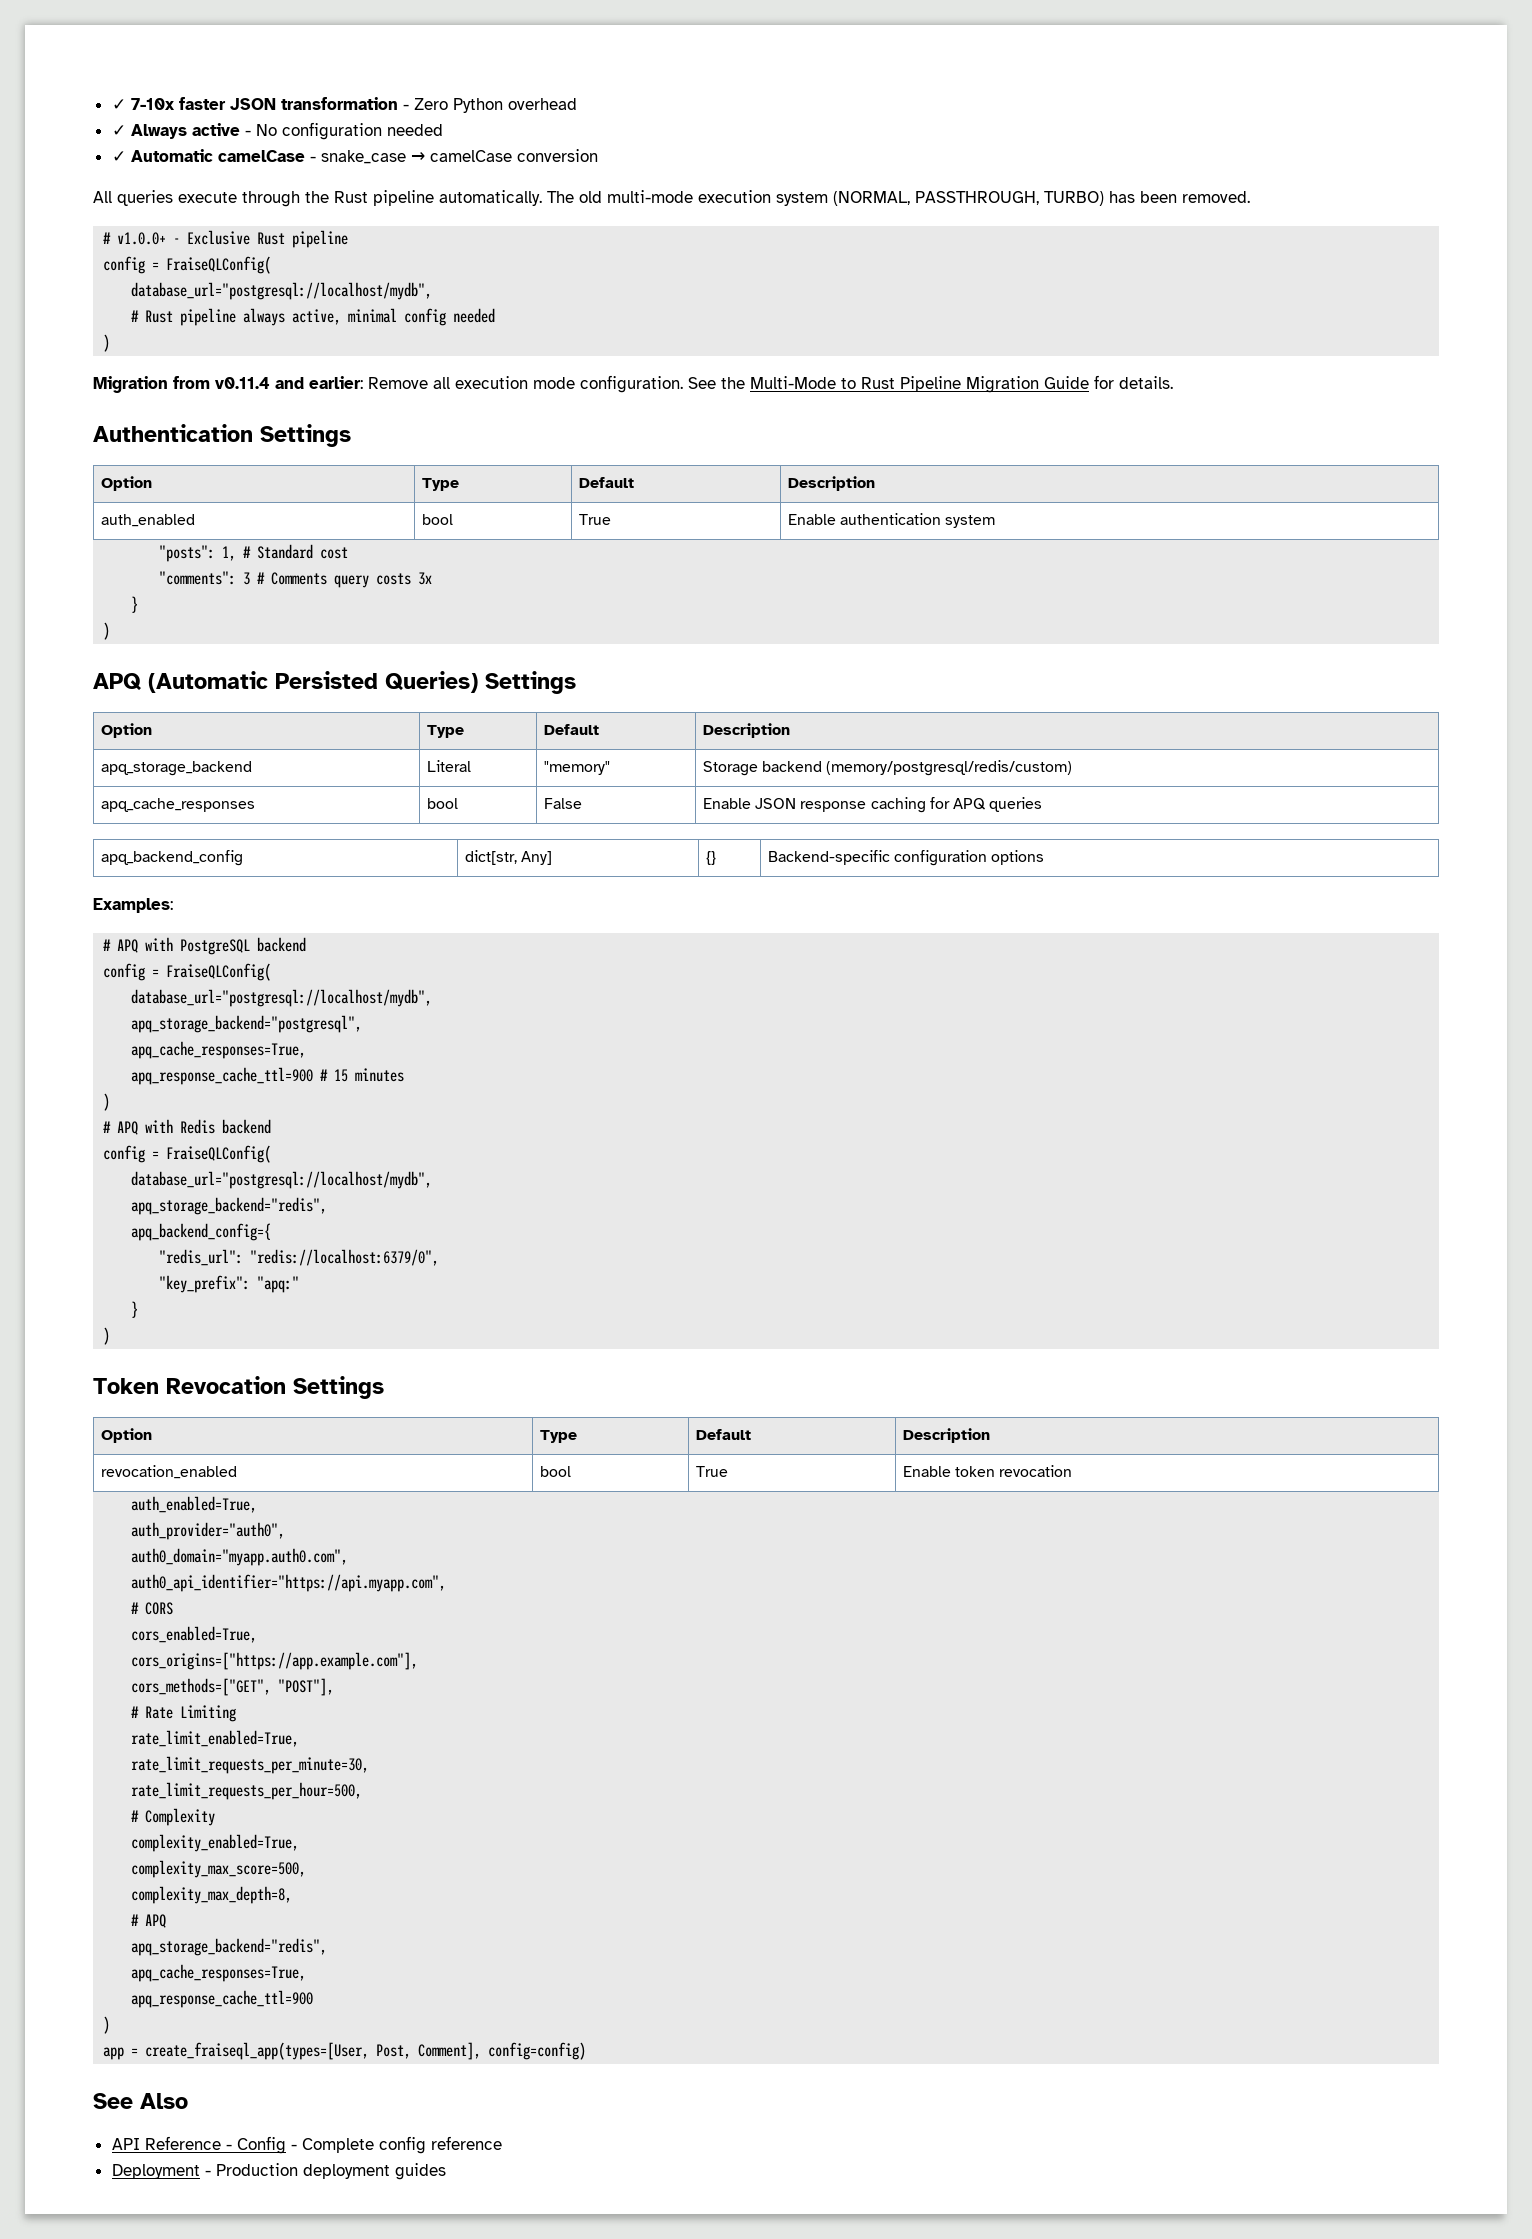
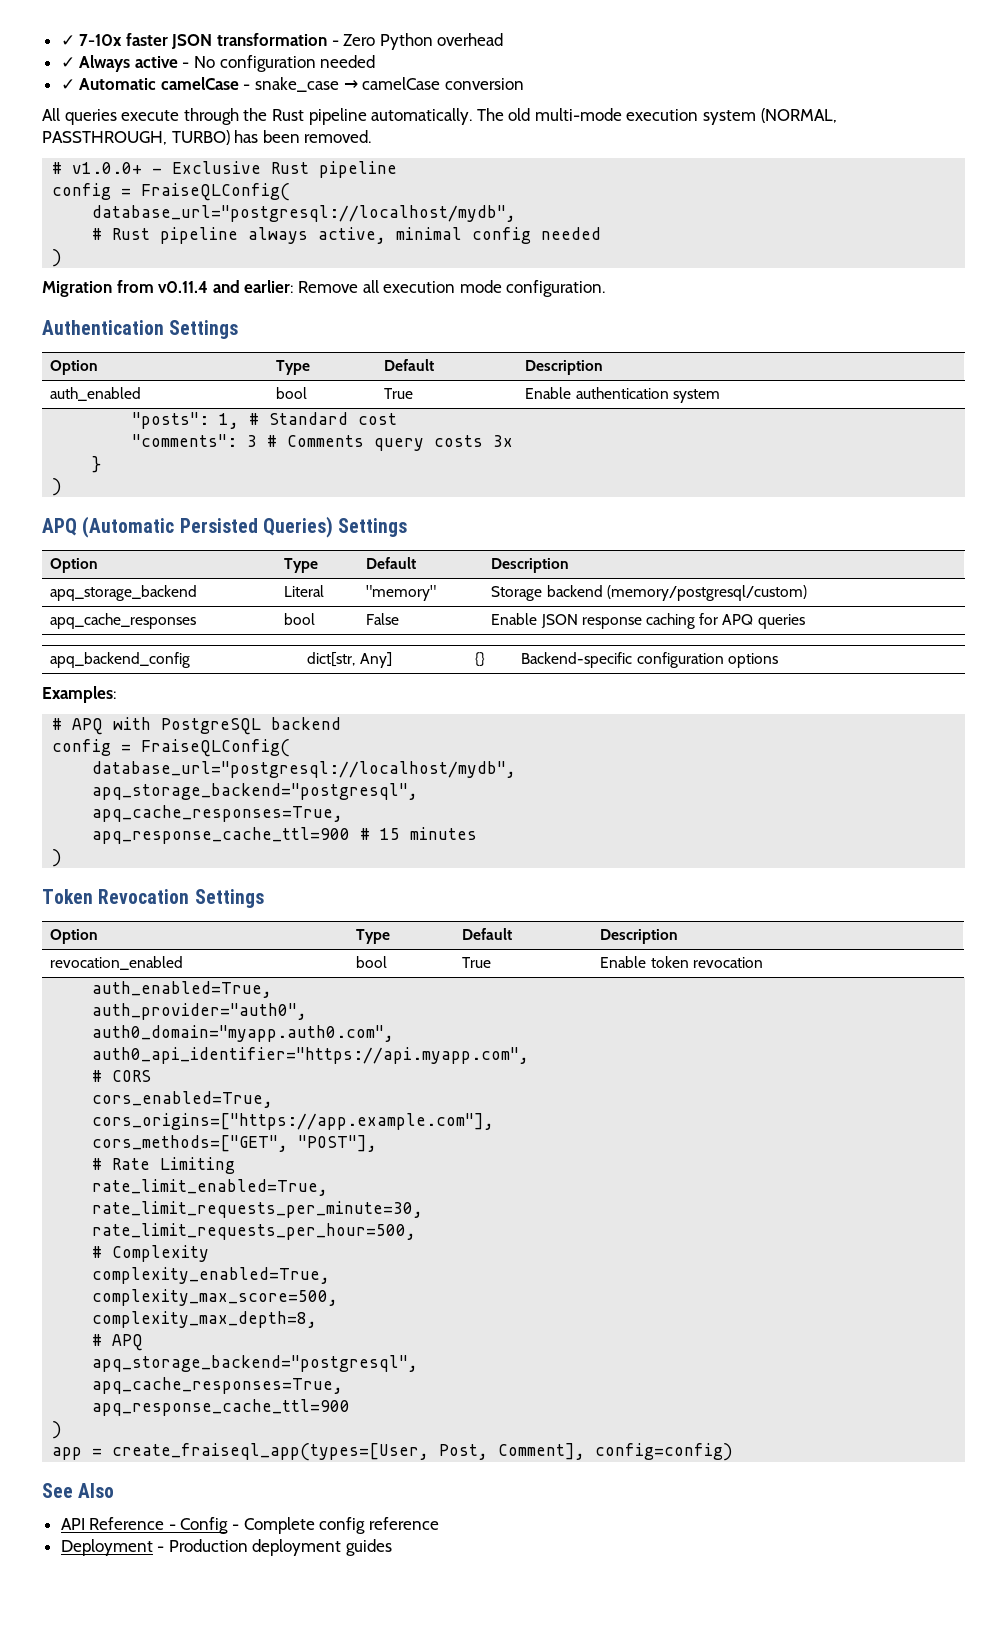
- See the Multi-Mode to Rust Pipeline Migration Guide for details.
- apq_storage_backend | Literal | "memory" | Storage backend (memory/postgresql/redis/custom)
+ apq_storage_backend | Literal | "memory" | Storage backend (memory/postgresql/custom)
- # APQ with Redis backend
- config = FraiseQLConfig(
- database_url="postgresql://localhost/mydb",
- apq_storage_backend="redis",
- apq_backend_config={
- "redis_url": "redis://localhost:6379/0",
- "key_prefix": "apq:"
- }
- )
  complexity_max_depth=8,
  # APQ
- apq_storage_backend="redis",
+ apq_storage_backend="postgresql",

